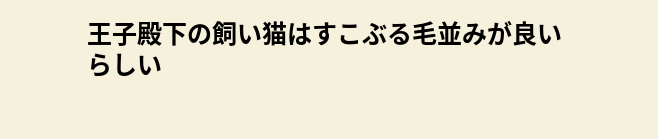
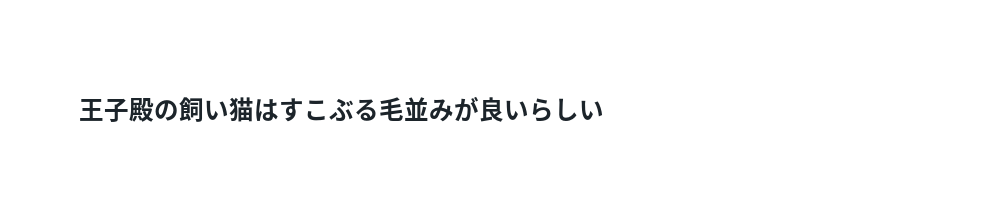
- 王子殿下の飼い猫はすこぶる毛並みが良いらしい
+ 王子殿の飼い猫はすこぶる毛並みが良いらしい

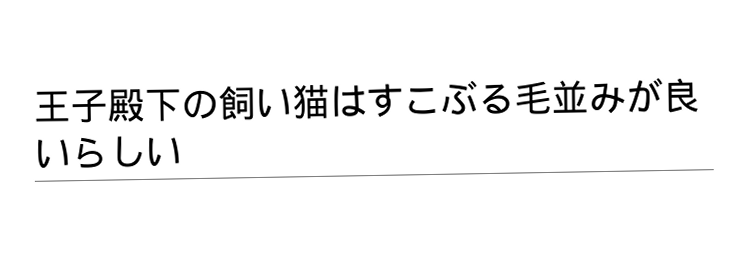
- 王子殿の飼い猫はすこぶる毛並みが良いらしい
+ 王子殿下の飼い猫はすこぶる毛並みが良いらしい

